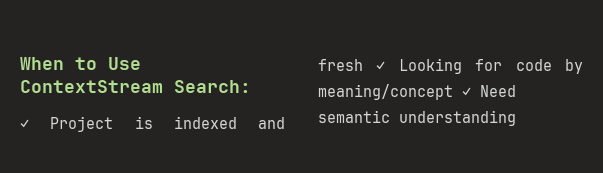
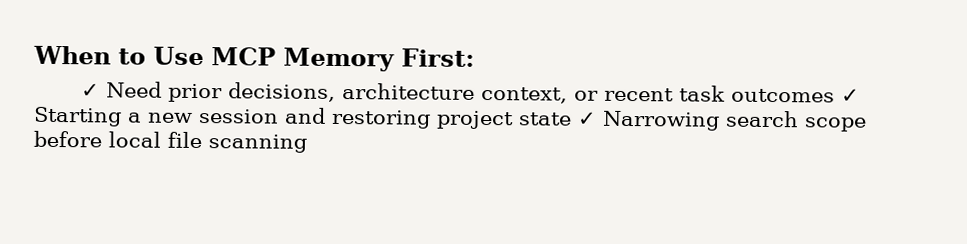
- When to Use ContextStream Search:
- ✓ Project is indexed and fresh ✓ Looking for code by meaning/concept ✓ Need semantic understanding
+ When to Use MCP Memory First:
+ ✓ Need prior decisions, architecture context, or recent task outcomes ✓ Starting a new session and restoring project state ✓ Narrowing search scope before local file scanning

